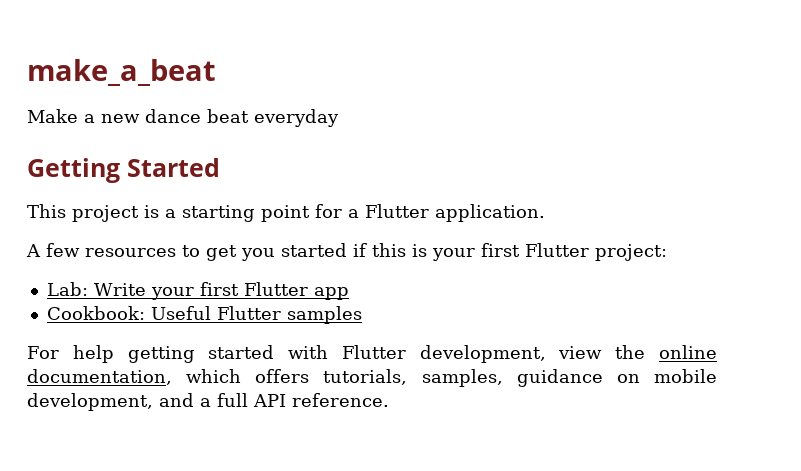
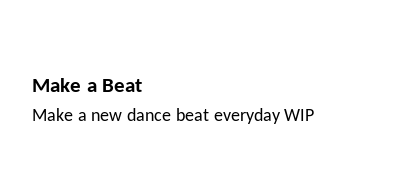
- make_a_beat
+ Make a Beat
- Make a new dance beat everyday
- Getting Started
- This project is a starting point for a Flutter application.
- A few resources to get you started if this is your first Flutter project:
- Lab: Write your first Flutter app
- Cookbook: Useful Flutter samples
- For help getting started with Flutter development, view the online documentation, which offers tutorials, samples, guidance on mobile development, and a full API reference.
+ Make a new dance beat everyday WIP

